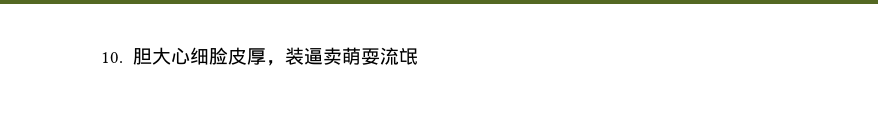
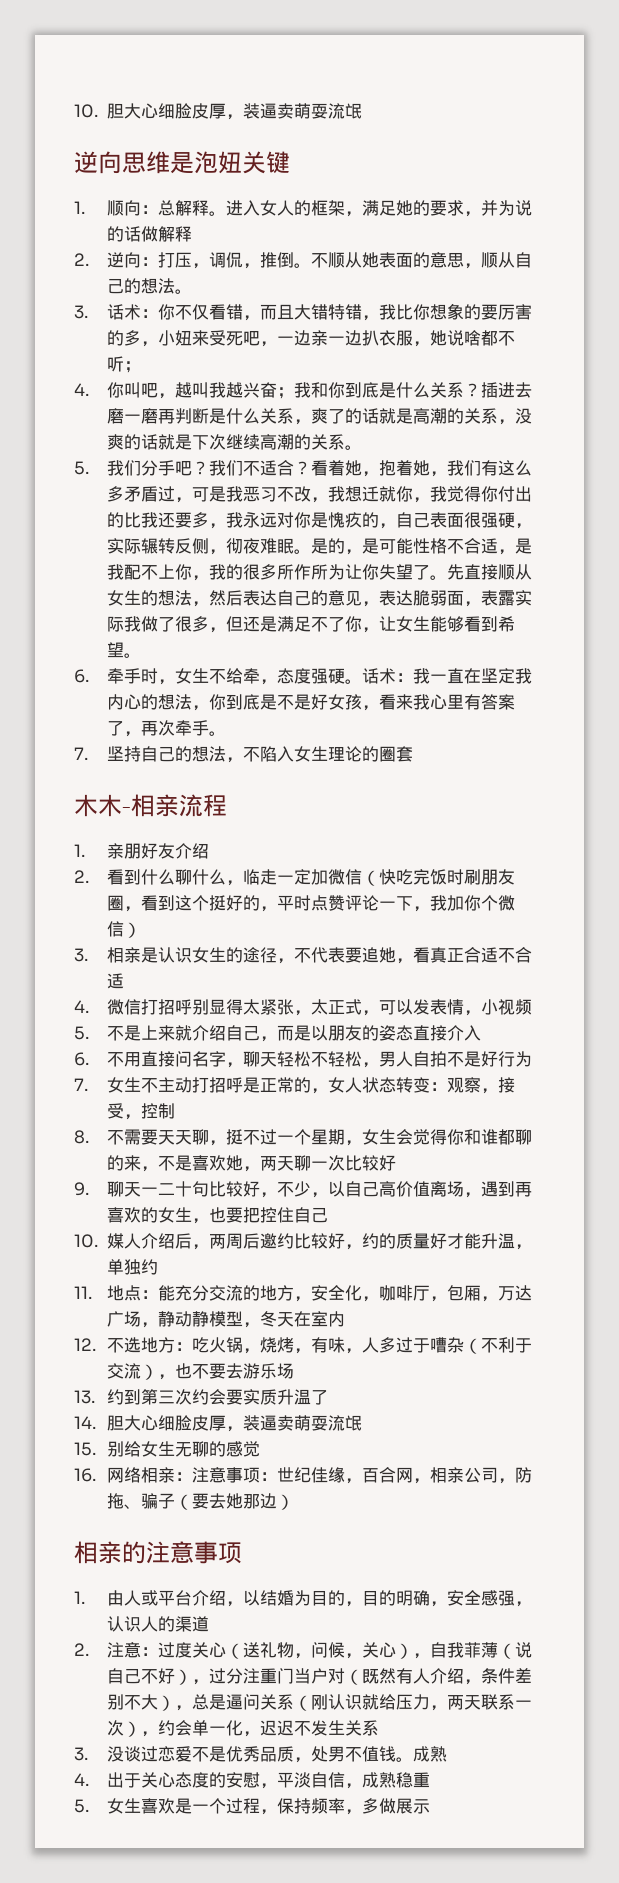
+ 逆向思维是泡妞关键
+ 1.顺向：总解释。进入女人的框架，满足她的要求，并为说的话做解释
+ 2.逆向：打压，调侃，推倒。不顺从她表面的意思，顺从自己的想法。
+ 3.话术：你不仅看错，而且大错特错，我比你想象的要厉害的多，小妞来受死吧，一边亲一边扒衣服，她说啥都不听；
+ 4.你叫吧，越叫我越兴奋；我和你到底是什么关系？插进去磨一磨再判断是什么关系，爽了的话就是高潮的关系，没爽的话就是下次继续高潮的关系。
+ 5.我们分手吧？我们不适合？看着她，抱着她，我们有这么多矛盾过，可是我恶习不改，我想迁就你，我觉得你付出的比我还要多，我永远对你是愧疚的，自己表面很强硬，实际辗转反侧，彻夜难眠。是的，是可能性格不合适，是我配不上你，我的很多所作所为让你失望了。先直接顺从女生的想法，然后表达自己的意见，表达脆弱面，表露实际我做了很多，但还是满足不了你，让女生能够看到希望。
+ 6.牵手时，女生不给牵，态度强硬。话术：我一直在坚定我内心的想法，你到底是不是好女孩，看来我心里有答案了，再次牵手。
+ 7.坚持自己的想法，不陷入女生理论的圈套
+ 木木-相亲流程
+ 1.亲朋好友介绍
+ 2.看到什么聊什么，临走一定加微信（快吃完饭时刷朋友圈，看到这个挺好的，平时点赞评论一下，我加你个微信）
+ 3.相亲是认识女生的途径，不代表要追她，看真正合适不合适
+ 4.微信打招呼别显得太紧张，太正式，可以发表情，小视频
+ 5.不是上来就介绍自己，而是以朋友的姿态直接介入
+ 6.不用直接问名字，聊天轻松不轻松，男人自拍不是好行为
+ 7.女生不主动打招呼是正常的，女人状态转变：观察，接受，控制
+ 8.不需要天天聊，挺不过一个星期，女生会觉得你和谁都聊的来，不是喜欢她，两天聊一次比较好
+ 9.聊天一二十句比较好，不少，以自己高价值离场，遇到再喜欢的女生，也要把控住自己
+ 10.媒人介绍后，两周后邀约比较好，约的质量好才能升温，单独约
+ 11.地点：能充分交流的地方，安全化，咖啡厅，包厢，万达广场，静动静模型，冬天在室内
+ 12.不选地方：吃火锅，烧烤，有味，人多过于嘈杂（不利于交流），也不要去游乐场
+ 13.约到第三次约会要实质升温了
+ 14.胆大心细脸皮厚，装逼卖萌耍流氓
+ 15.别给女生无聊的感觉
+ 16.网络相亲：注意事项：世纪佳缘，百合网，相亲公司，防拖、骗子（要去她那边）
+ 相亲的注意事项
+ 1.由人或平台介绍，以结婚为目的，目的明确，安全感强，认识人的渠道
+ 2.注意：过度关心（送礼物，问候，关心），自我菲薄（说自己不好），过分注重门当户对（既然有人介绍，条件差别不大），总是逼问关系（刚认识就给压力，两天联系一次），约会单一化，迟迟不发生关系
+ 3.没谈过恋爱不是优秀品质，处男不值钱。成熟
+ 4.出于关心态度的安慰，平淡自信，成熟稳重
+ 5.女生喜欢是一个过程，保持频率，多做展示

